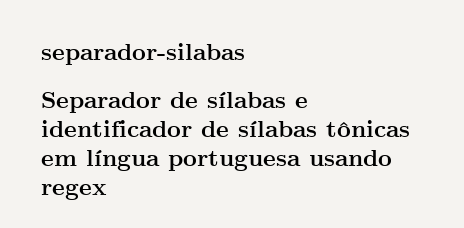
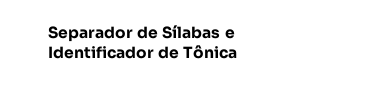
- separador-silabas
- Separador de sílabas e identificador de sílabas tônicas em língua portuguesa usando regex
+ Separador de Sílabas e Identificador de Tônica

